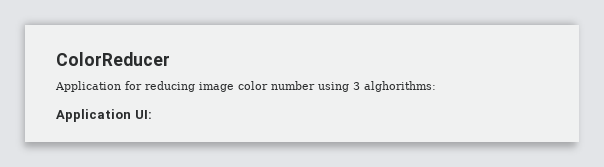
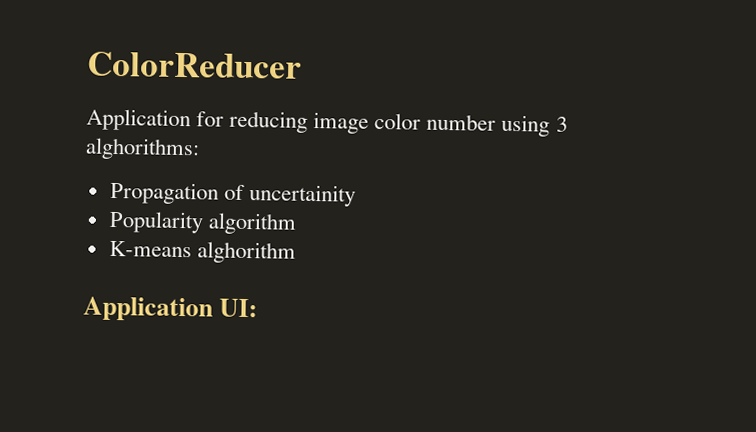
+ Propagation of uncertainity
+ Popularity algorithm
+ K-means alghorithm

